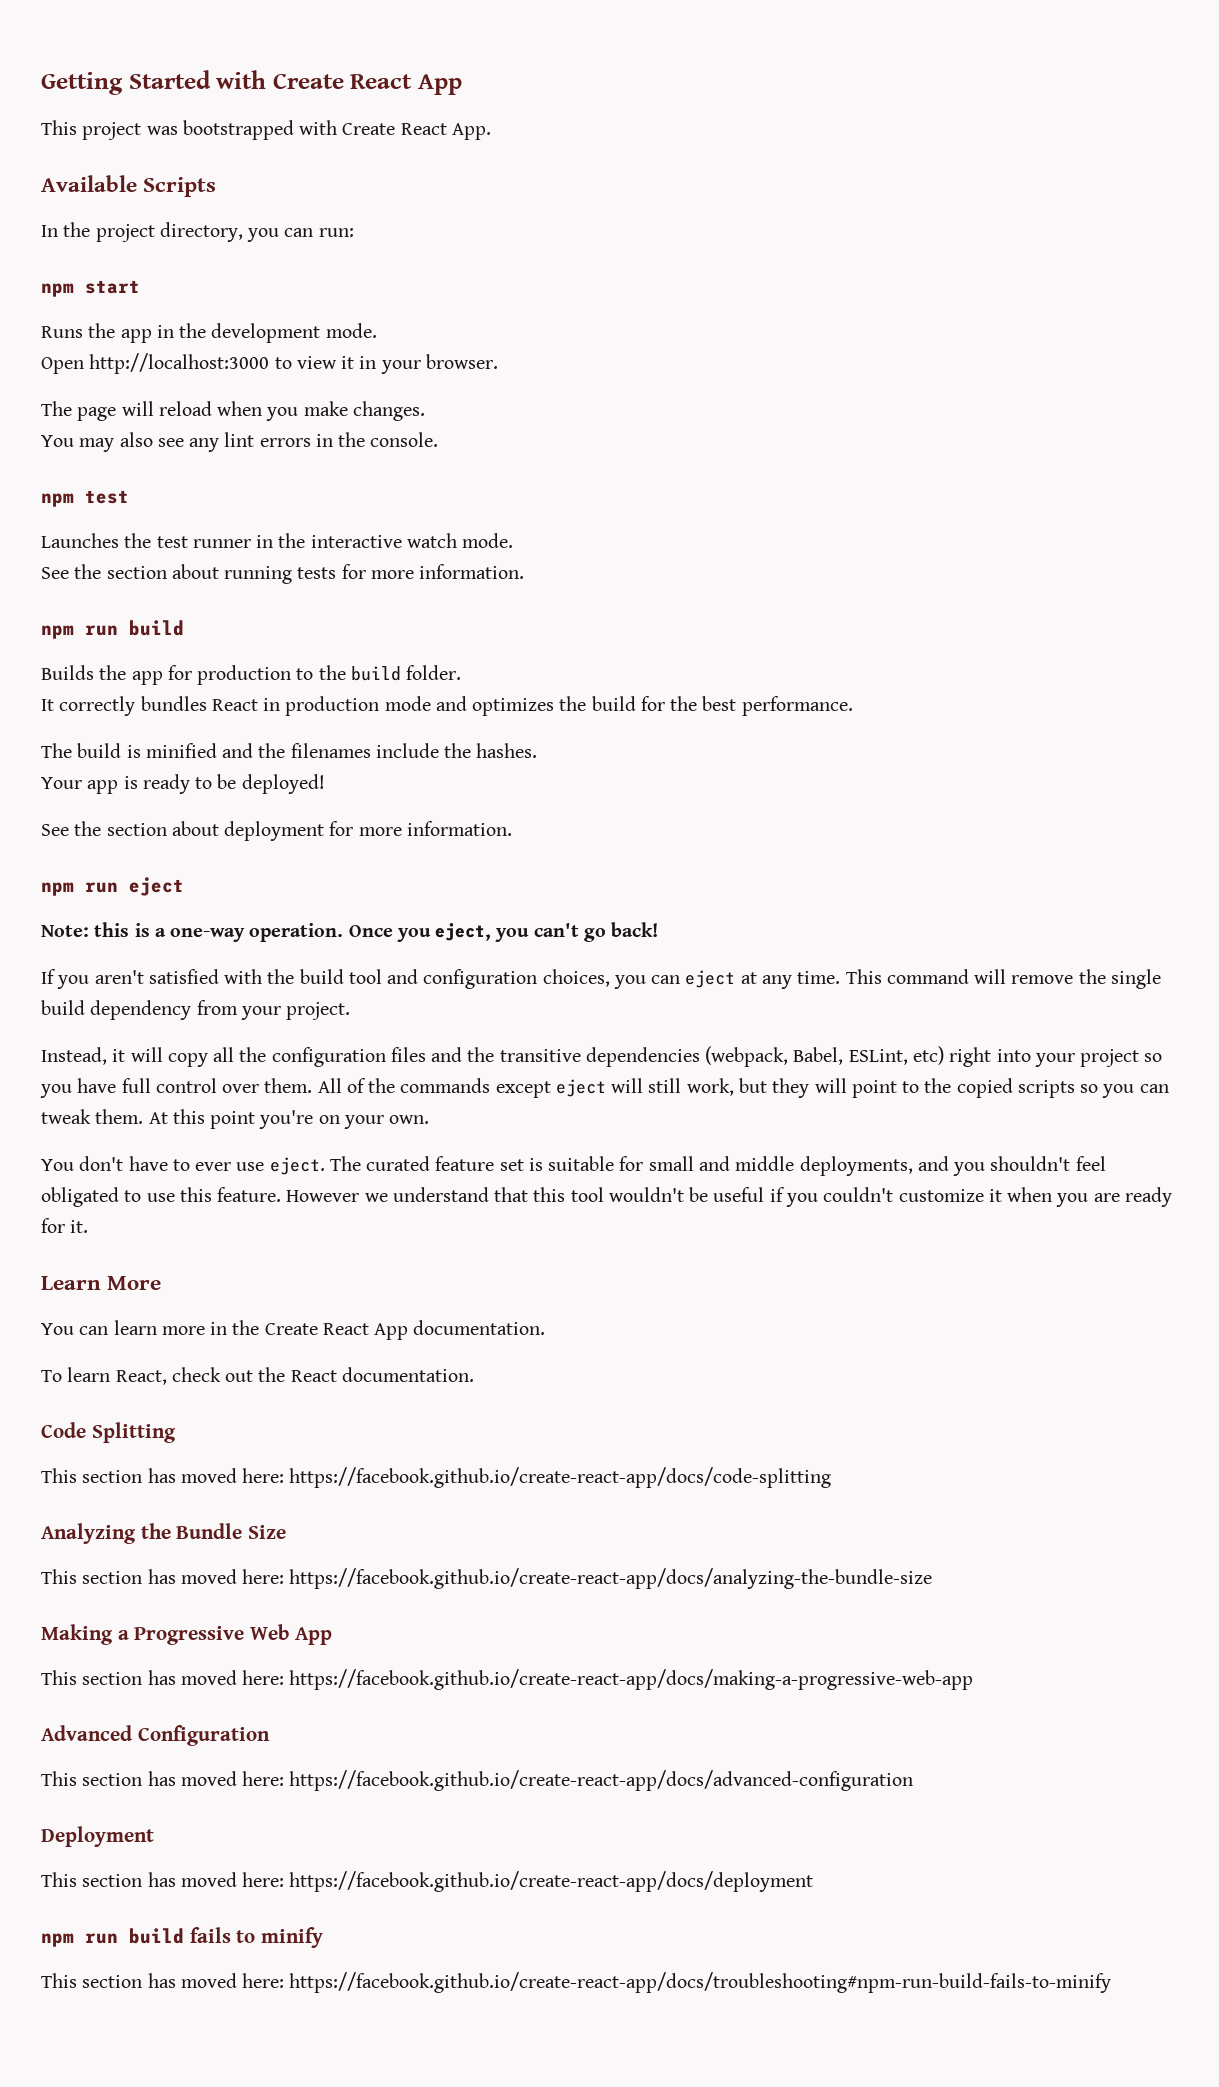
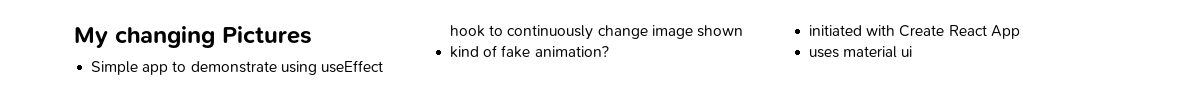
- Getting Started with Create React App
- This project was bootstrapped with Create React App.
- Available Scripts
- In the project directory, you can run:
- npm start
- Runs the app in the development mode.
- Open http://localhost:3000 to view it in your browser.
- The page will reload when you make changes.
- You may also see any lint errors in the console.
- npm test
- Launches the test runner in the interactive watch mode.
- See the section about running tests for more information.
- npm run build
- Builds the app for production to the build folder.
- It correctly bundles React in production mode and optimizes the build for the best performance.
- The build is minified and the filenames include the hashes.
- Your app is ready to be deployed!
- See the section about deployment for more information.
- npm run eject
- Note: this is a one-way operation. Once you eject, you can't go back!
- If you aren't satisfied with the build tool and configuration choices, you can eject at any time. This command will remove the single build dependency from your project.
- Instead, it will copy all the configuration files and the transitive dependencies (webpack, Babel, ESLint, etc) right into your project so you have full control over them. All of the commands except eject will still work, but they will point to the copied scripts so you can tweak them. At this point you're on your own.
- You don't have to ever use eject. The curated feature set is suitable for small and middle deployments, and you shouldn't feel obligated to use this feature. However we understand that this tool wouldn't be useful if you couldn't customize it when you are ready for it.
- Learn More
- You can learn more in the Create React App documentation.
- To learn React, check out the React documentation.
- Code Splitting
- This section has moved here: https://facebook.github.io/create-react-app/docs/code-splitting
- Analyzing the Bundle Size
- This section has moved here: https://facebook.github.io/create-react-app/docs/analyzing-the-bundle-size
- Making a Progressive Web App
- This section has moved here: https://facebook.github.io/create-react-app/docs/making-a-progressive-web-app
- Advanced Configuration
- This section has moved here: https://facebook.github.io/create-react-app/docs/advanced-configuration
- Deployment
- This section has moved here: https://facebook.github.io/create-react-app/docs/deployment
- npm run build fails to minify
- This section has moved here: https://facebook.github.io/create-react-app/docs/troubleshooting#npm-run-build-fails-to-minify
+ My changing Pictures
+ Simple app to demonstrate using useEffect hook to continuously change image shown
+ kind of fake animation?
+ initiated with Create React App
+ uses material ui

